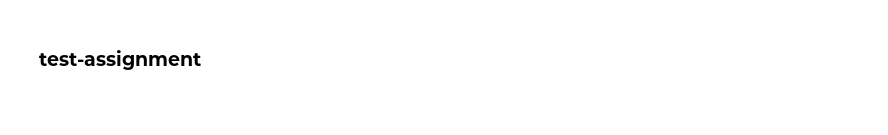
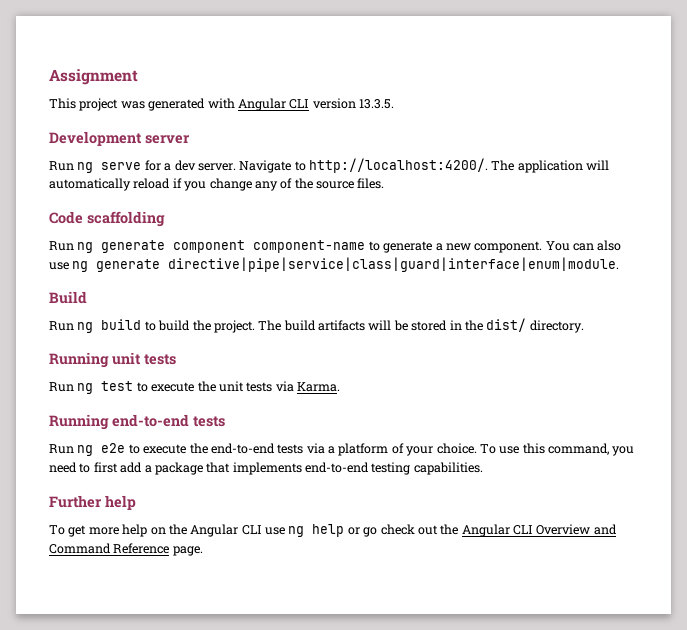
- test-assignment
+ Assignment
+ This project was generated with Angular CLI version 13.3.5.
+ Development server
+ Run ng serve for a dev server. Navigate to http://localhost:4200/. The application will automatically reload if you change any of the source files.
+ Code scaffolding
+ Run ng generate component component-name to generate a new component. You can also use ng generate directive|pipe|service|class|guard|interface|enum|module.
+ Build
+ Run ng build to build the project. The build artifacts will be stored in the dist/ directory.
+ Running unit tests
+ Run ng test to execute the unit tests via Karma.
+ Running end-to-end tests
+ Run ng e2e to execute the end-to-end tests via a platform of your choice. To use this command, you need to first add a package that implements end-to-end testing capabilities.
+ Further help
+ To get more help on the Angular CLI use ng help or go check out the Angular CLI Overview and Command Reference page.

